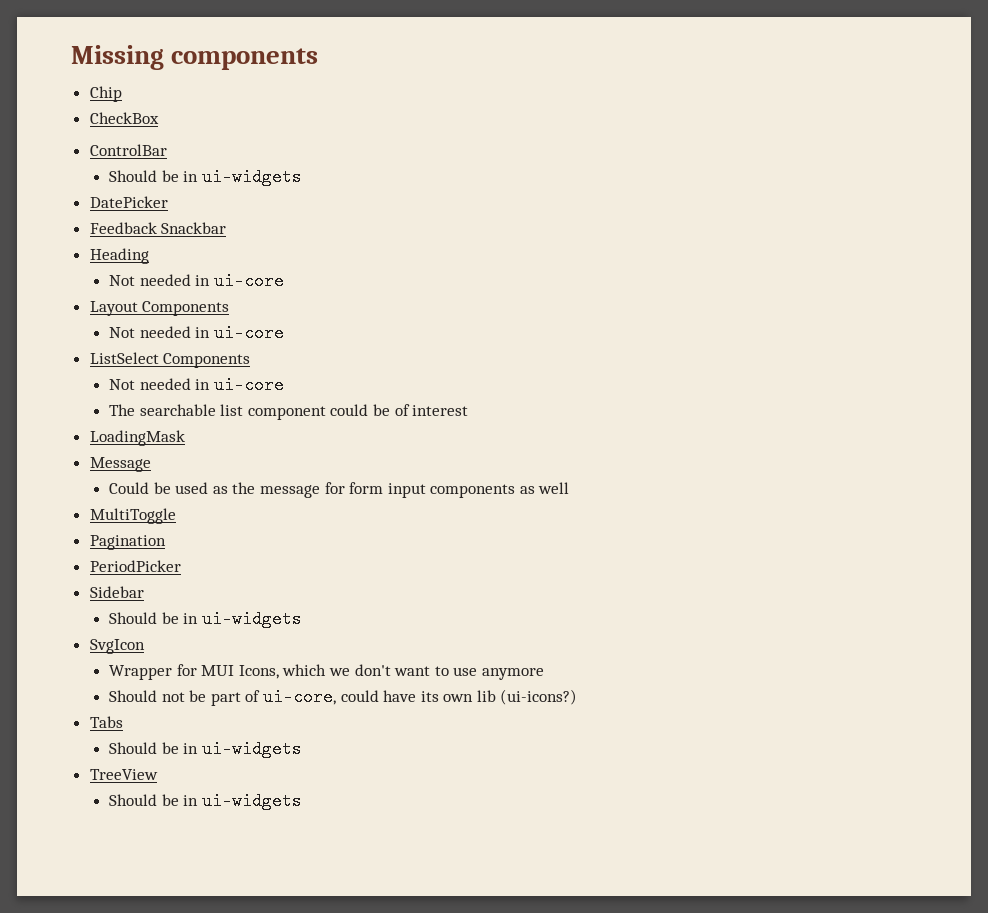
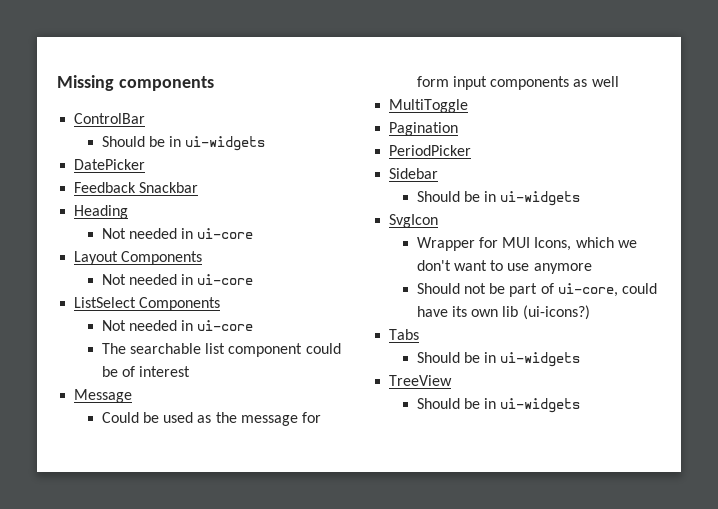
- Chip
- CheckBox
- LoadingMask

